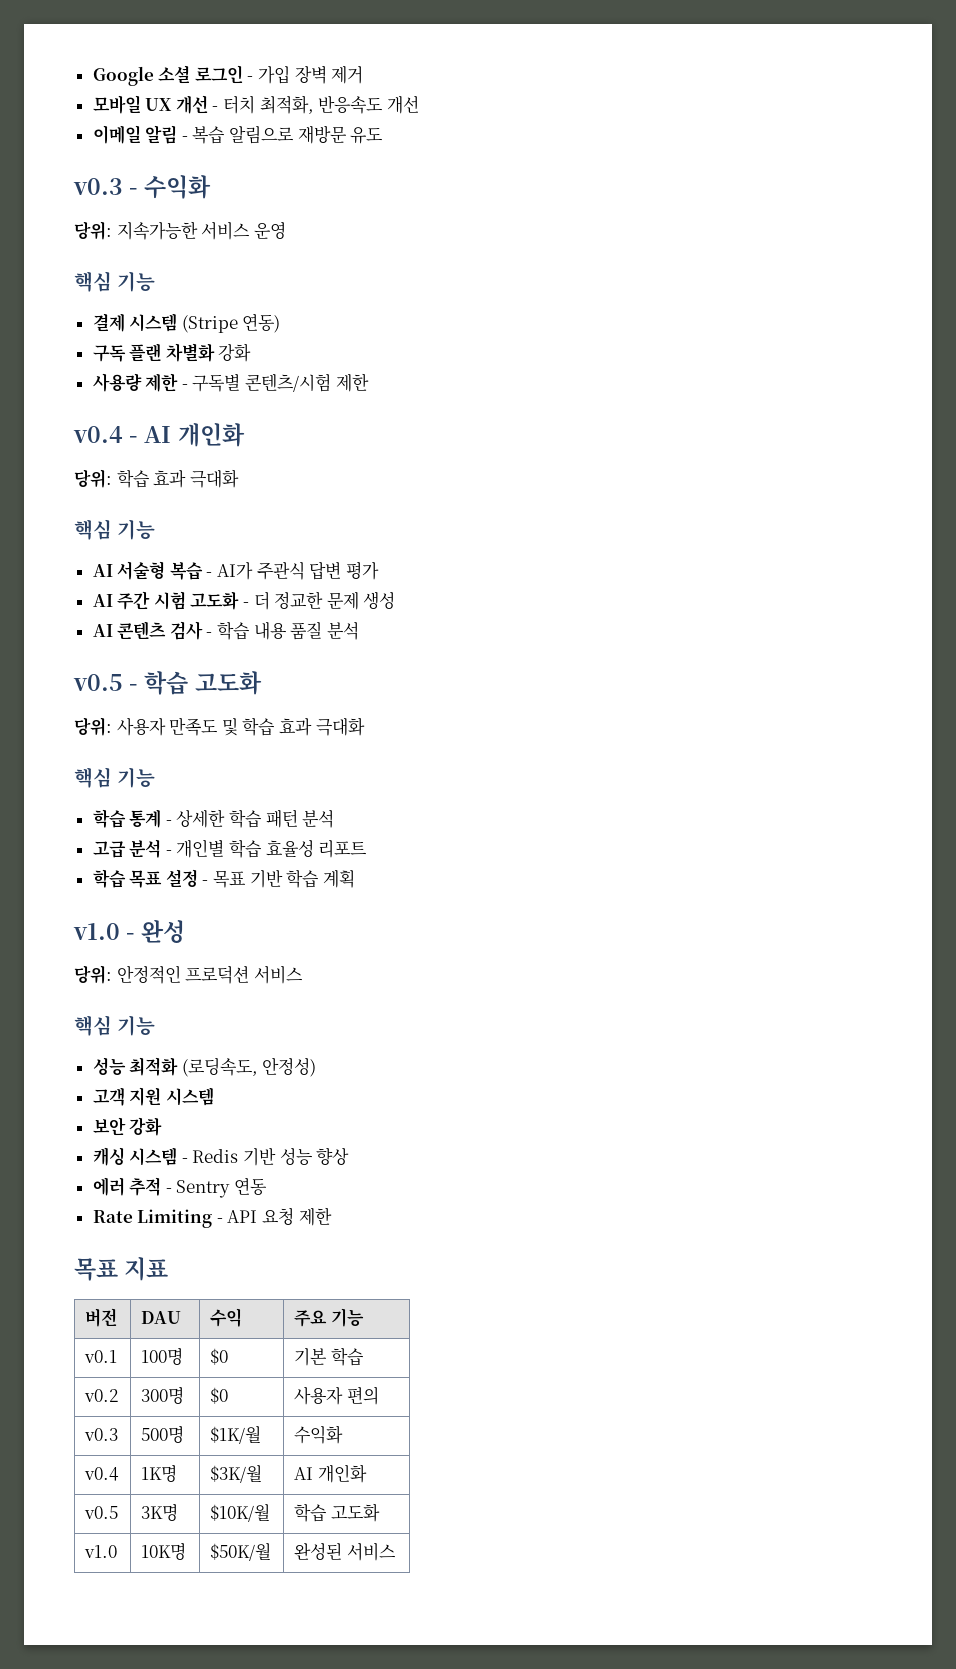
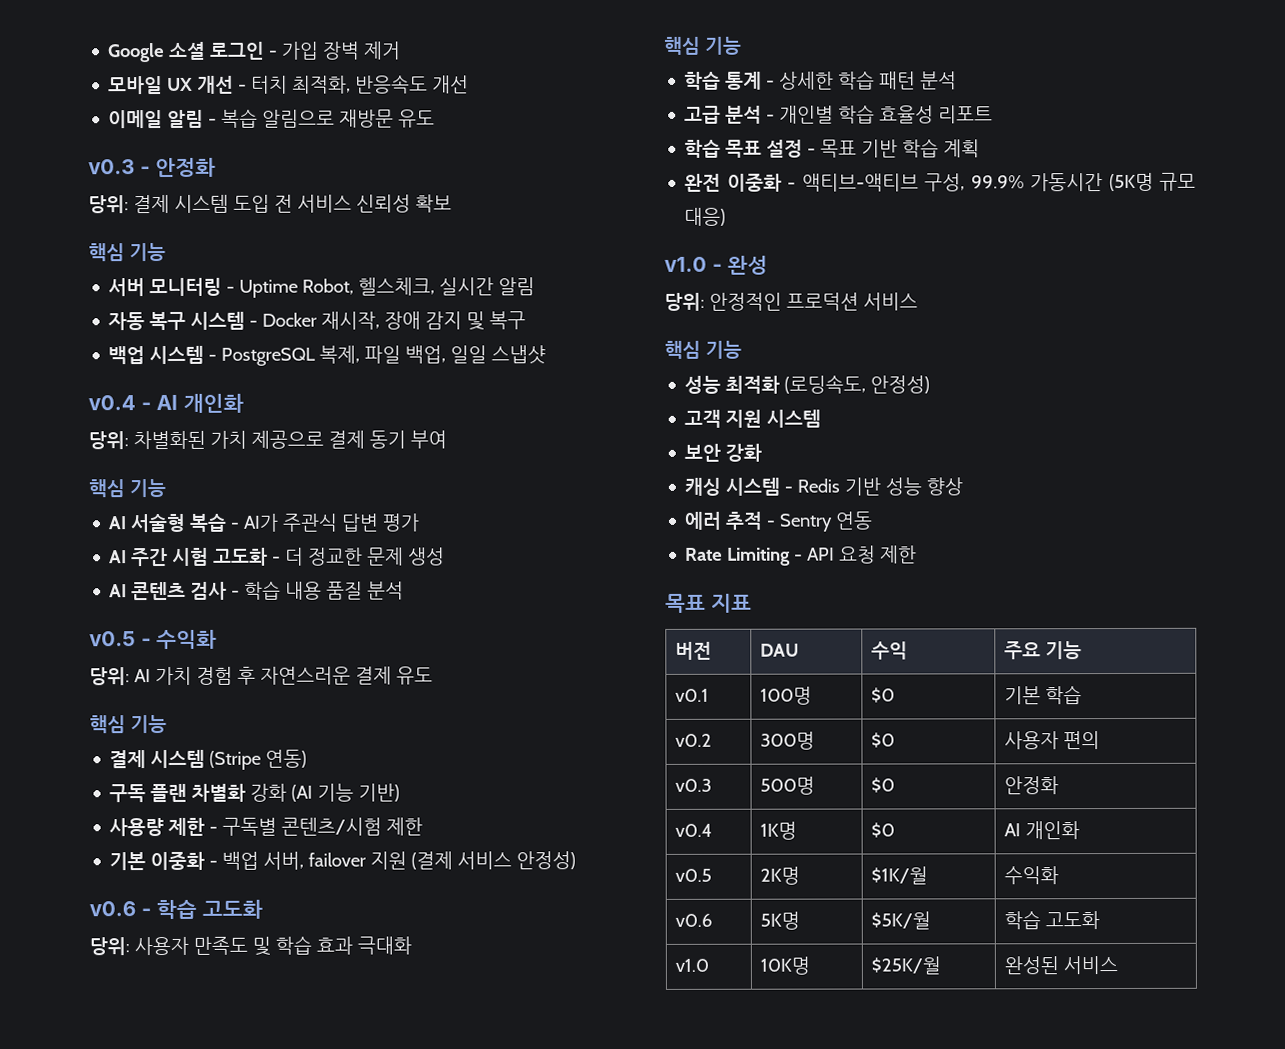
- v0.3 - 수익화
- 당위: 지속가능한 서비스 운영
+ v0.3 - 안정화
+ 당위: 결제 시스템 도입 전 서비스 신뢰성 확보
  핵심 기능
- 결제 시스템 (Stripe 연동)
- 구독 플랜 차별화 강화
- 사용량 제한 - 구독별 콘텐츠/시험 제한
+ 서버 모니터링 - Uptime Robot, 헬스체크, 실시간 알림
+ 자동 복구 시스템 - Docker 재시작, 장애 감지 및 복구
+ 백업 시스템 - PostgreSQL 복제, 파일 백업, 일일 스냅샷
- 당위: 학습 효과 극대화
+ 당위: 차별화된 가치 제공으로 결제 동기 부여
- v0.5 - 학습 고도화
+ v0.5 - 수익화
+ 당위: AI 가치 경험 후 자연스러운 결제 유도
+ 핵심 기능
+ 결제 시스템 (Stripe 연동)
+ 구독 플랜 차별화 강화 (AI 기능 기반)
+ 사용량 제한 - 구독별 콘텐츠/시험 제한
+ 기본 이중화 - 백업 서버, failover 지원 (결제 서비스 안정성)
+ v0.6 - 학습 고도화
+ 완전 이중화 - 액티브-액티브 구성, 99.9% 가동시간 (5K명 규모 대응)
- v0.3 | 500명 | $1K/월 | 수익화
+ v0.3 | 500명 | $0 | 안정화
- v0.4 | 1K명 | $3K/월 | AI 개인화
+ v0.4 | 1K명 | $0 | AI 개인화
- v0.5 | 3K명 | $10K/월 | 학습 고도화
+ v0.5 | 2K명 | $1K/월 | 수익화
+ v0.6 | 5K명 | $5K/월 | 학습 고도화
- v1.0 | 10K명 | $50K/월 | 완성된 서비스
+ v1.0 | 10K명 | $25K/월 | 완성된 서비스

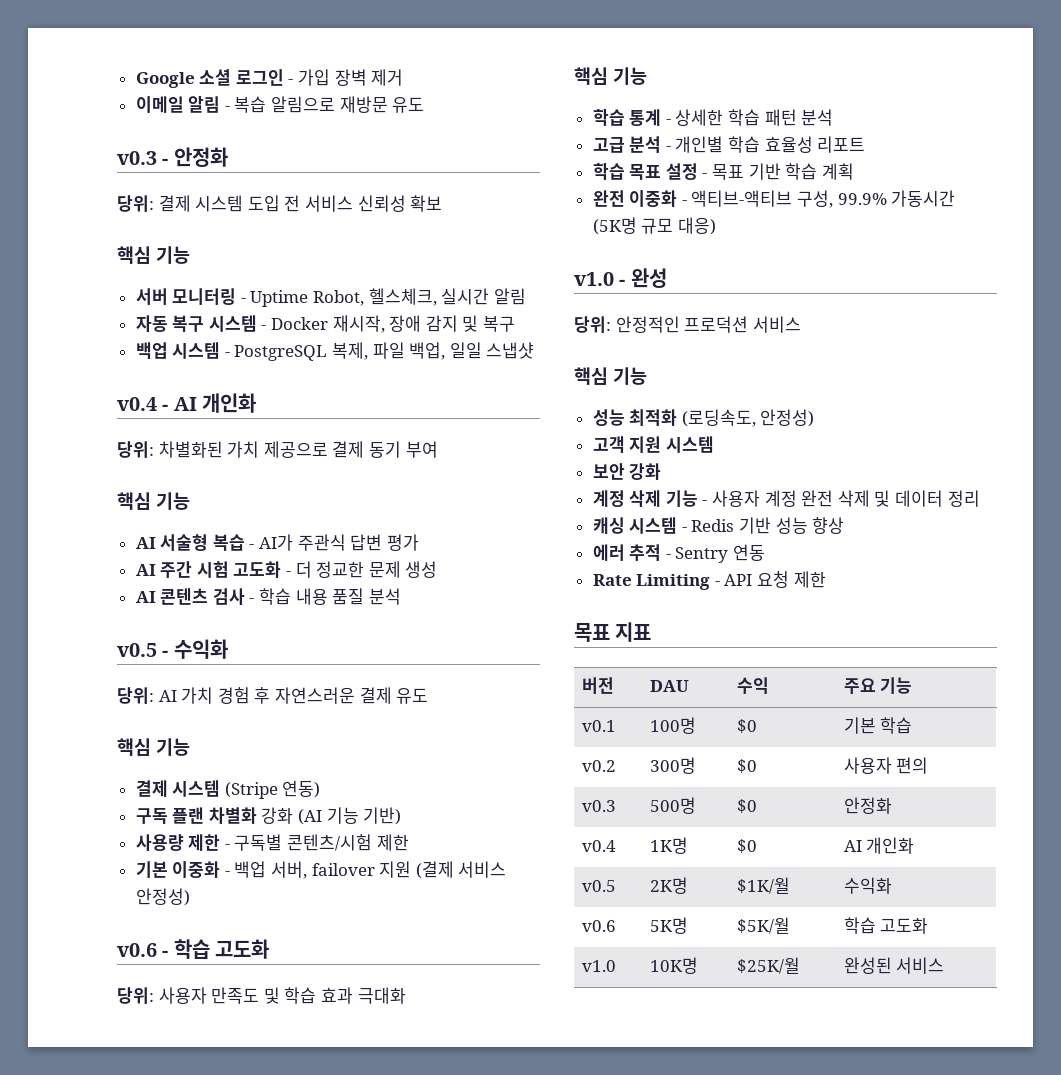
- 모바일 UX 개선 - 터치 최적화, 반응속도 개선
+ 계정 삭제 기능 - 사용자 계정 완전 삭제 및 데이터 정리

